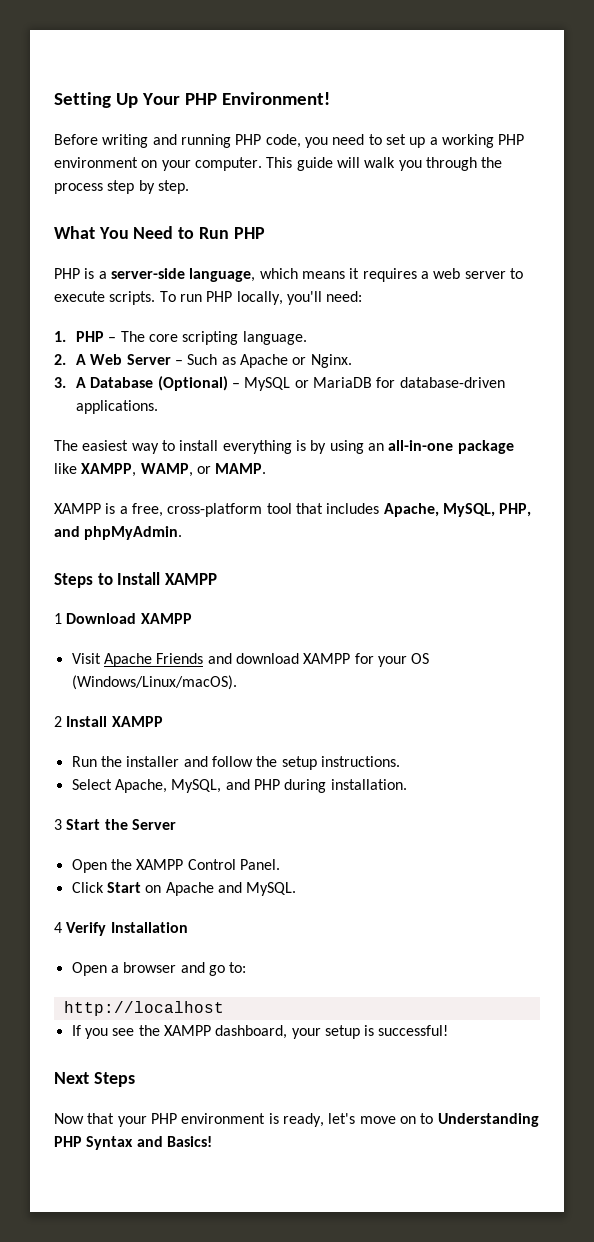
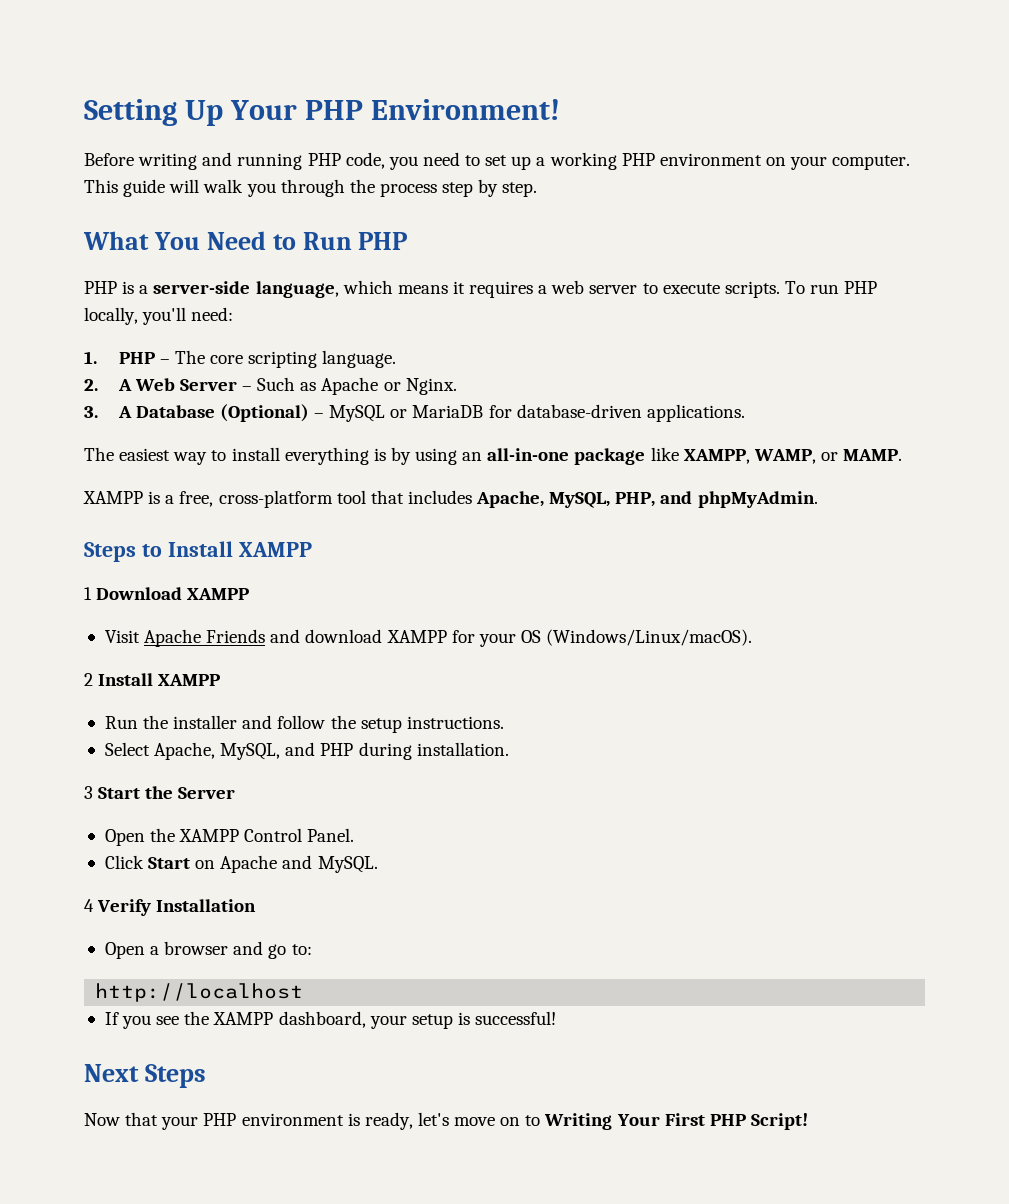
- Now that your PHP environment is ready, let's move on to Understanding PHP Syntax and Basics!
+ Now that your PHP environment is ready, let's move on to Writing Your First PHP Script!

